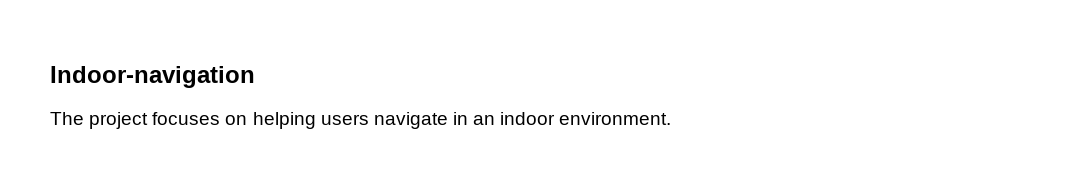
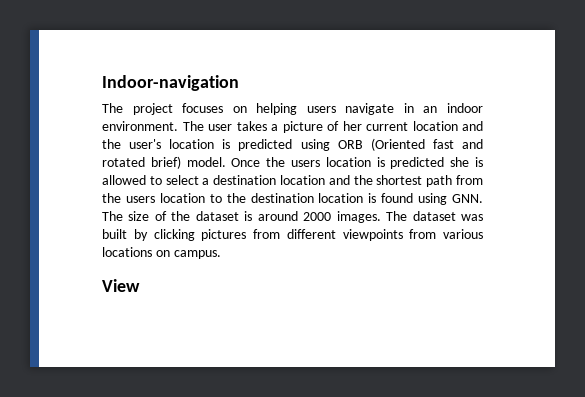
+ The user takes a picture of her current location and the user's location is predicted using ORB (Oriented fast and rotated brief) model. Once the users location is predicted she is allowed to select a destination location and the shortest path from the users location to the destination location is found using GNN. The size of the dataset is around 2000 images. The dataset was built by clicking pictures from different viewpoints from various locations on campus.
+ View

